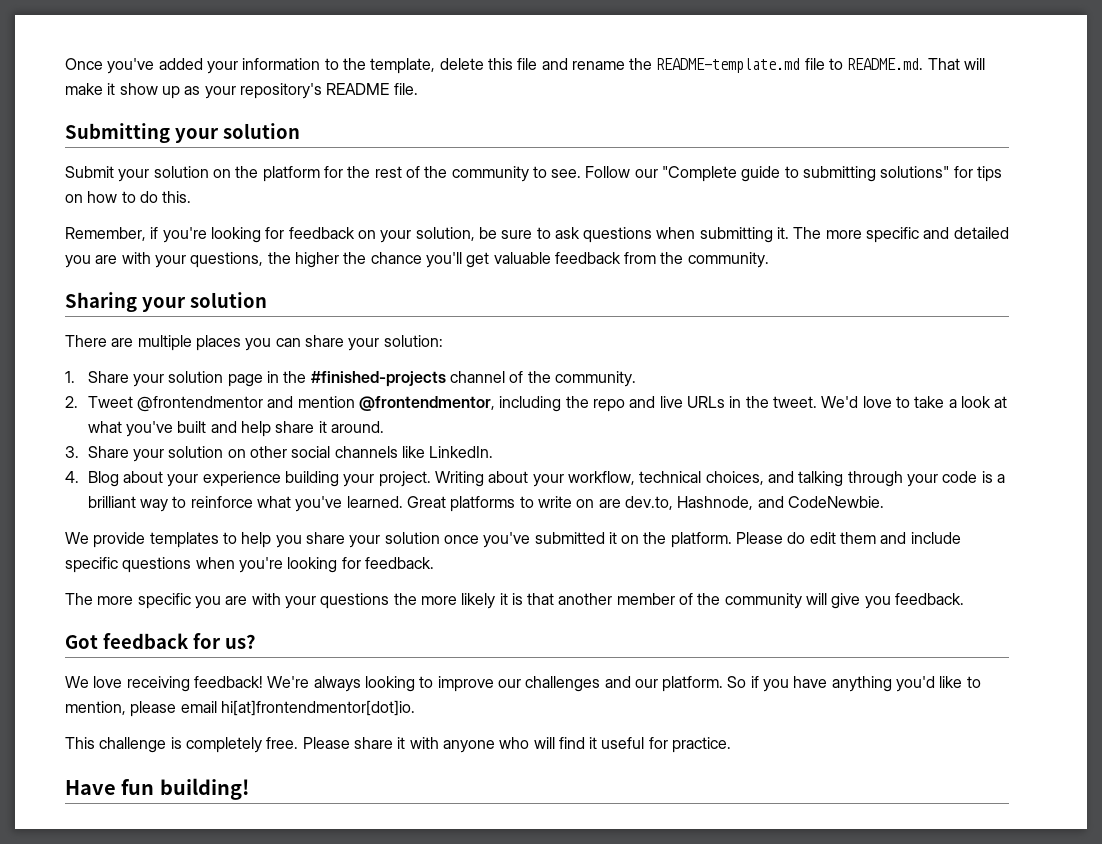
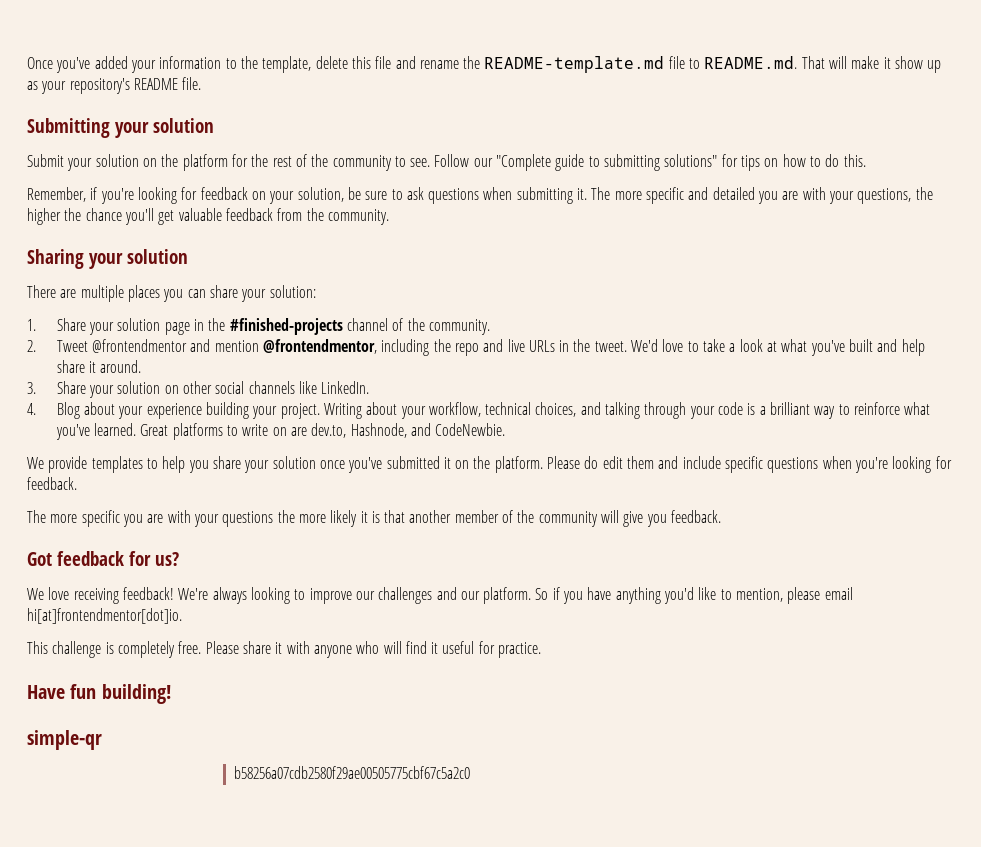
+ simple-qr
+ b58256a07cdb2580f29ae00505775cbf67c5a2c0

